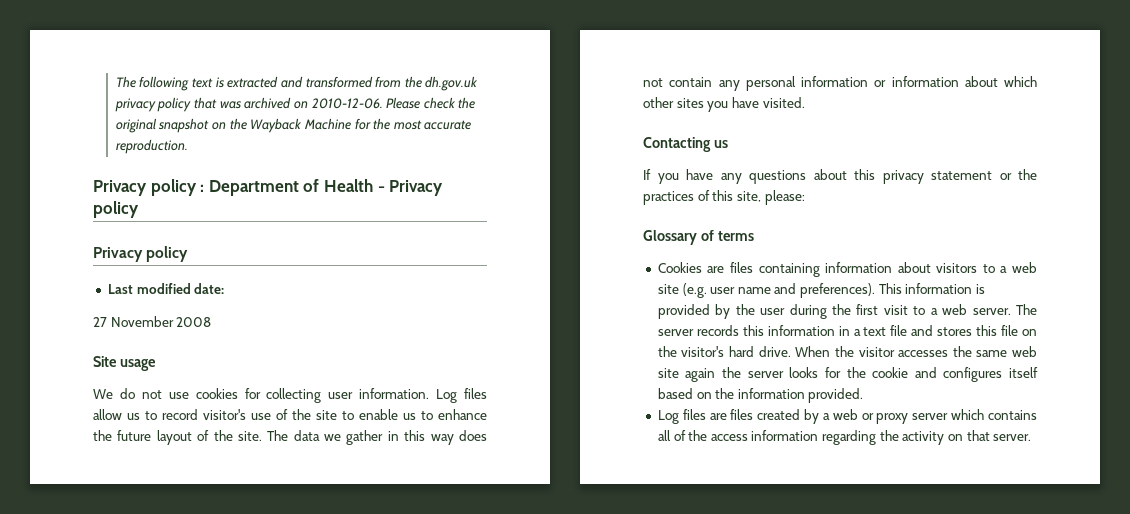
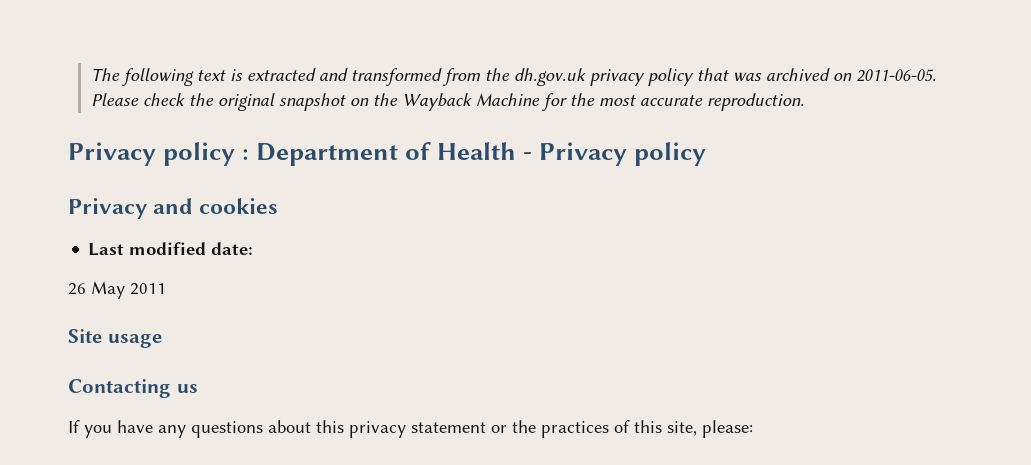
- The following text is extracted and transformed from the dh.gov.uk privacy policy that was archived on 2010-12-06.
+ The following text is extracted and transformed from the dh.gov.uk privacy policy that was archived on 2011-06-05.
  Privacy policy : Department of Health - Privacy policy
- Privacy policy
+ Privacy and cookies
- 27 November 2008
+ 26 May 2011
- We do not use cookies for collecting user information. Log files allow us to record visitor's use of the site to enable us to enhance the future layout of the site. The data we gather in this way does not contain any personal information or information about which other sites you have visited.
- Glossary of terms
- Cookies are files containing information about visitors to a web site (e.g. user name and preferences). This information is provided by the user during the first visit to a web server. The server records this information in a text file and stores this file on the visitor's hard drive. When the visitor accesses the same web site again the server looks for the cookie and configures itself based on the information provided.
- Log files are files created by a web or proxy server which contains all of the access information regarding the activity on that server.

